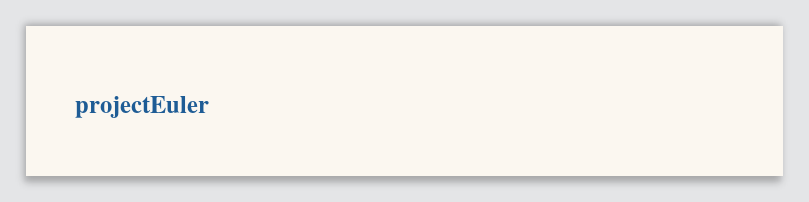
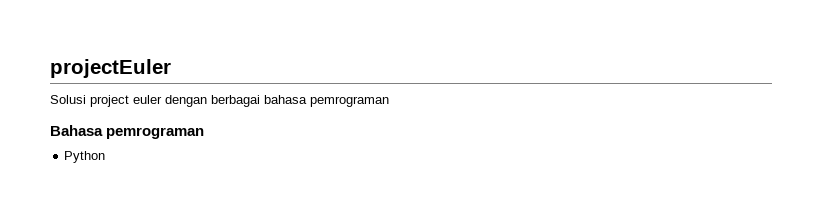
+ Solusi project euler dengan berbagai bahasa pemrograman
+ Bahasa pemrograman
+ Python

